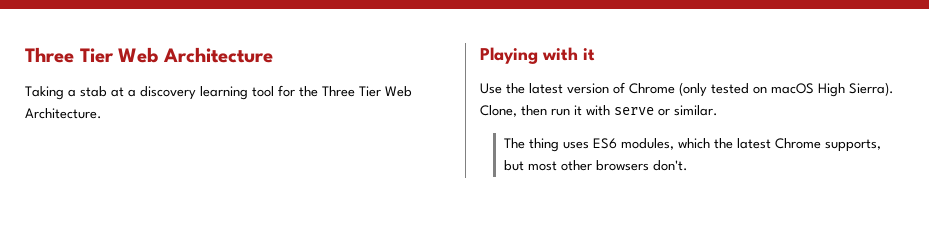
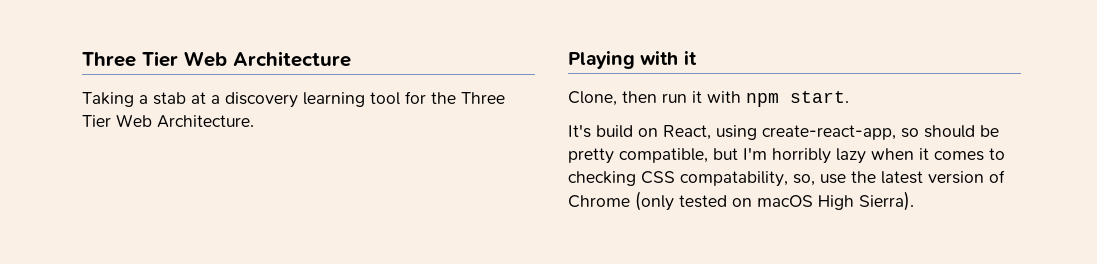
- Use the latest version of Chrome (only tested on macOS High Sierra). Clone, then run it with serve or similar.
- The thing uses ES6 modules, which the latest Chrome supports, but most other browsers don't.
+ Clone, then run it with npm start.
+ It's build on React, using create-react-app, so should be pretty compatible, but I'm horribly lazy when it comes to checking CSS compatability, so, use the latest version of Chrome (only tested on macOS High Sierra).

